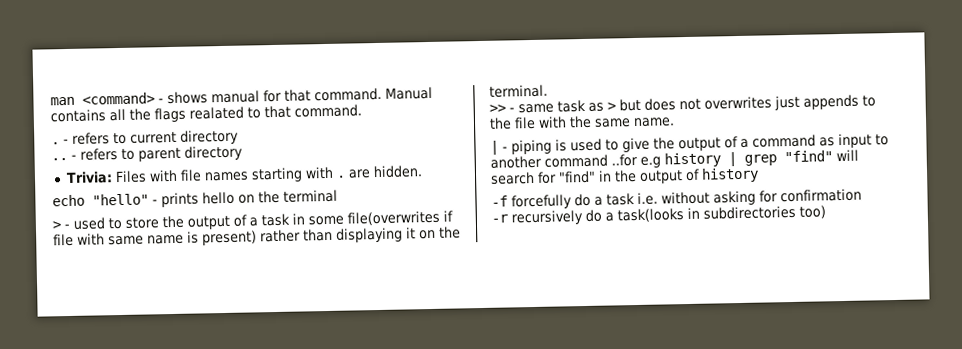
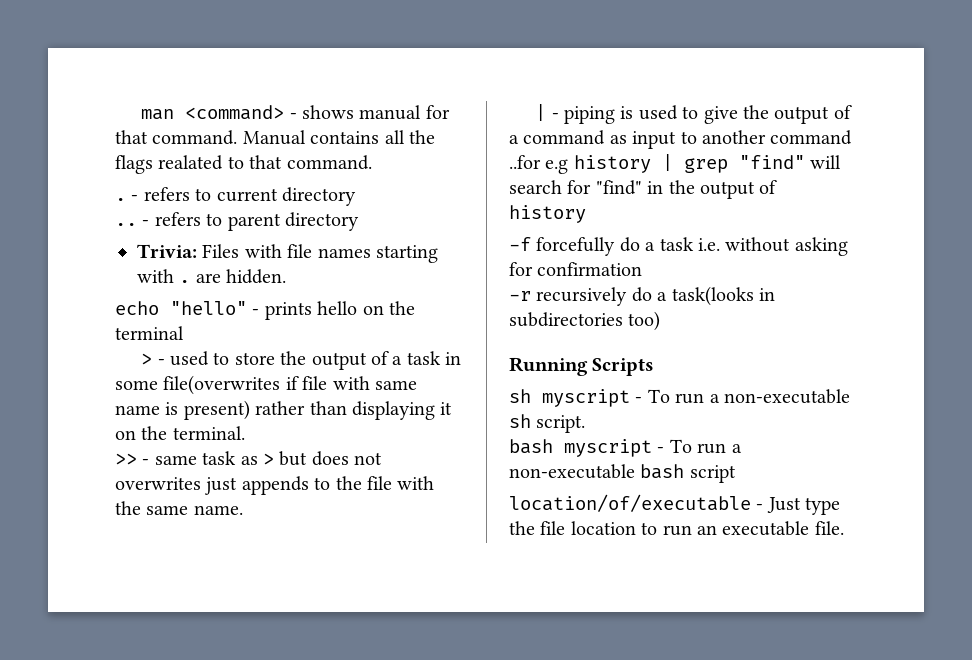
+ Running Scripts
+ sh myscript - To run a non-executable sh script.
+ bash myscript - To run a non-executable bash script
+ location/of/executable - Just type the file location to run an executable file.

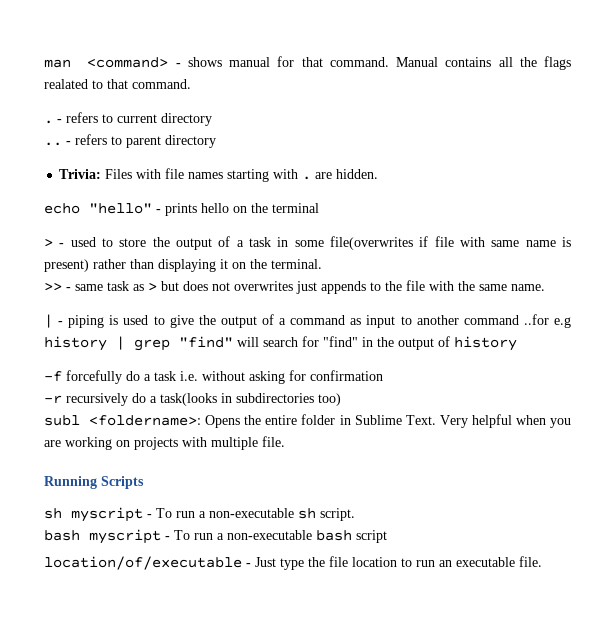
+ subl <foldername>: Opens the entire folder in Sublime Text. Very helpful when you are working on projects with multiple file.

